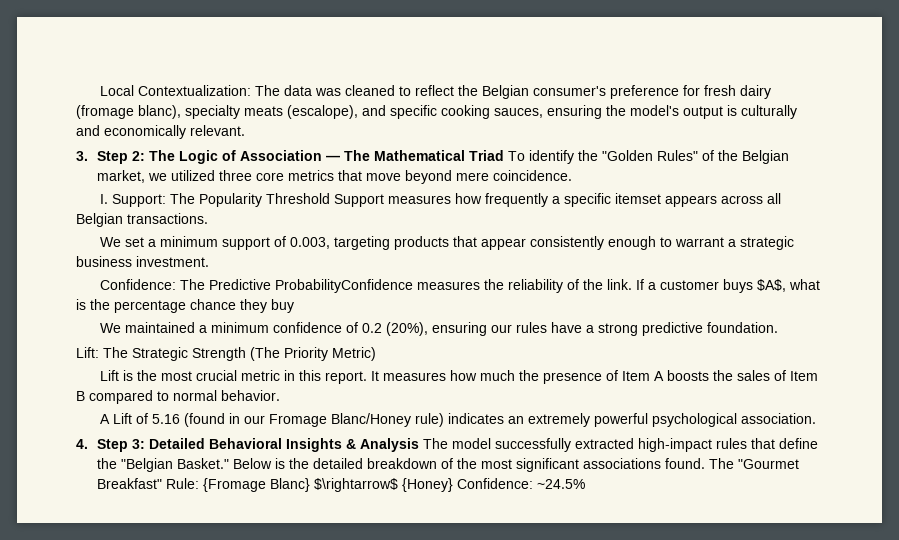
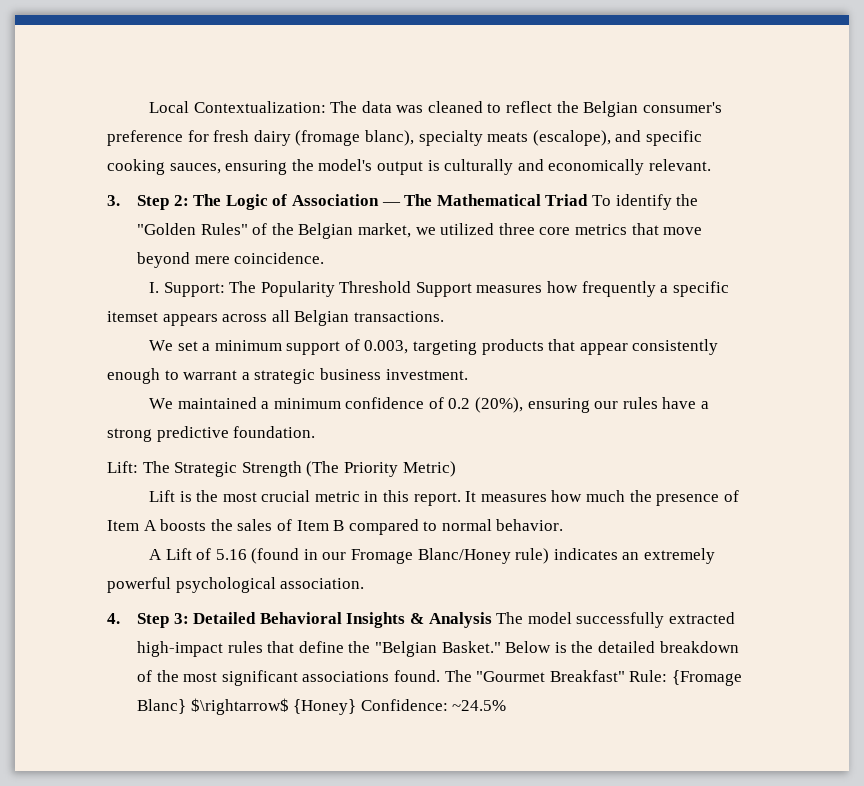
- Confidence: The Predictive ProbabilityConfidence measures the reliability of the link. If a customer buys $A$, what is the percentage chance they buy

